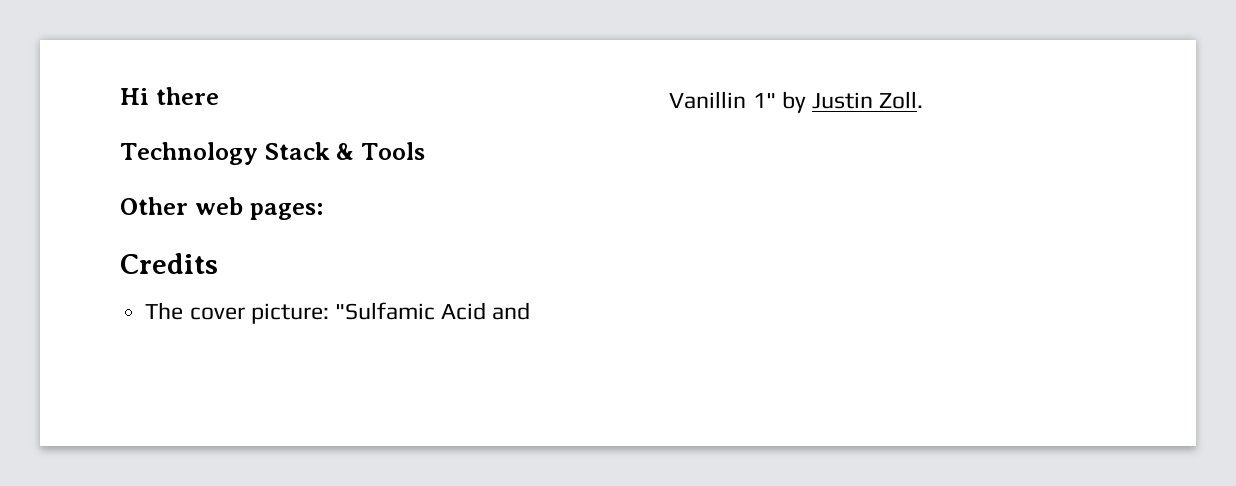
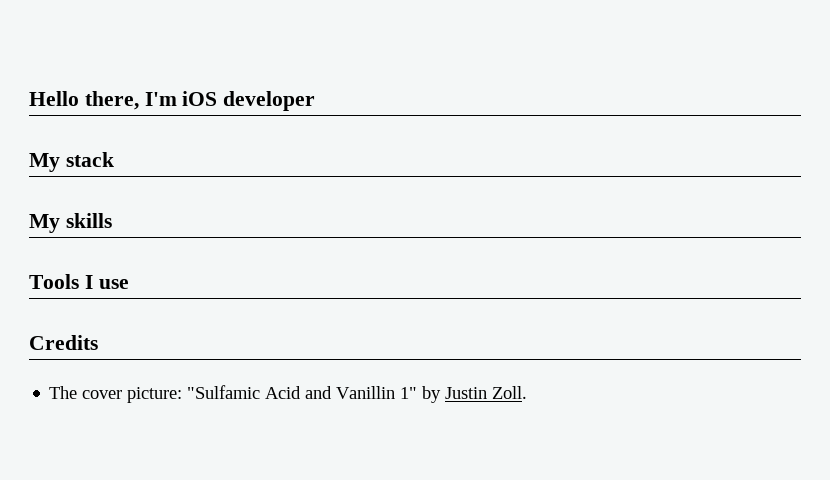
- Hi there
- Technology Stack & Tools
- Other web pages:
+ Hello there, I'm iOS developer
+ My stack
+ My skills
+ Tools I use

